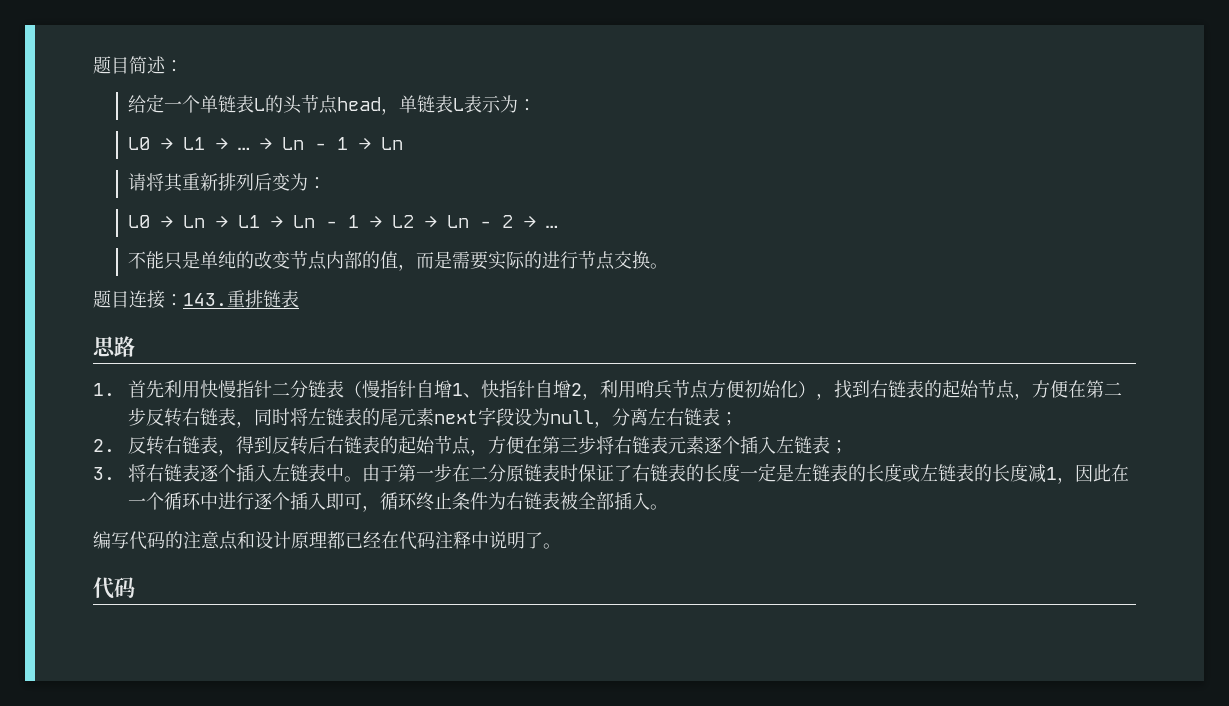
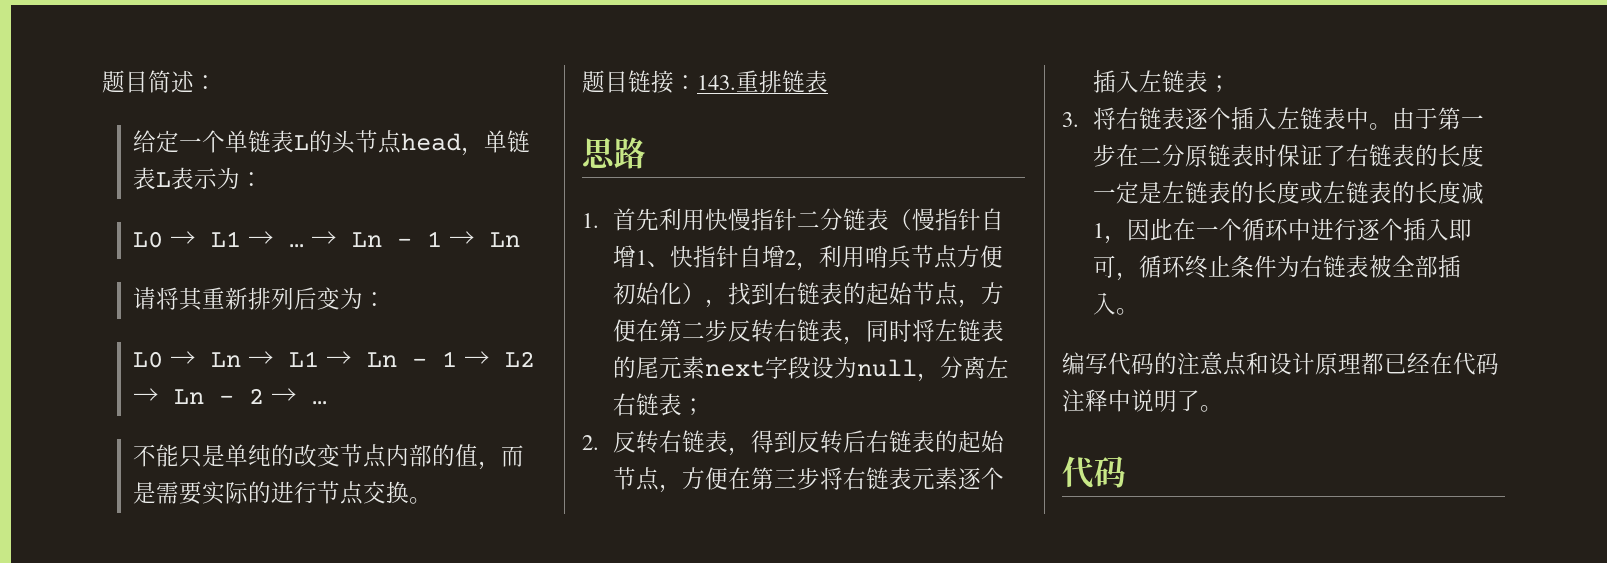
- 题目连接：143.重排链表
+ 题目链接：143.重排链表

